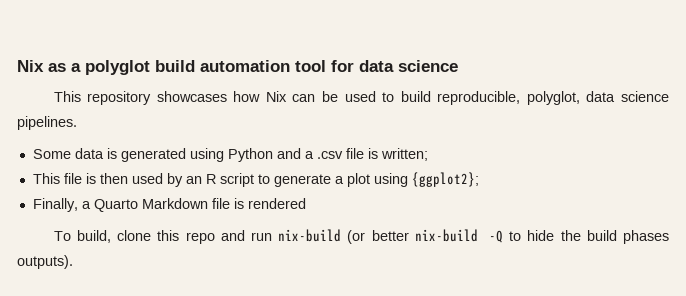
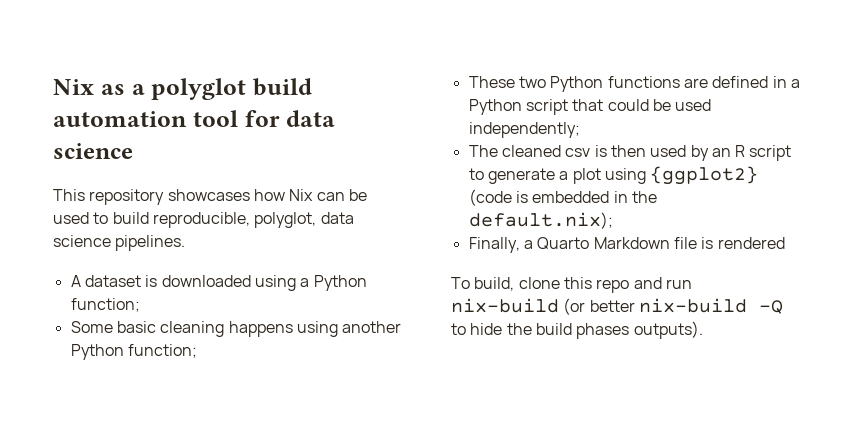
- Some data is generated using Python and a .csv file is written;
- This file is then used by an R script to generate a plot using {ggplot2};
+ A dataset is downloaded using a Python function;
+ Some basic cleaning happens using another Python function;
+ These two Python functions are defined in a Python script that could be used independently;
+ The cleaned csv is then used by an R script to generate a plot using {ggplot2} (code is embedded in the default.nix);

